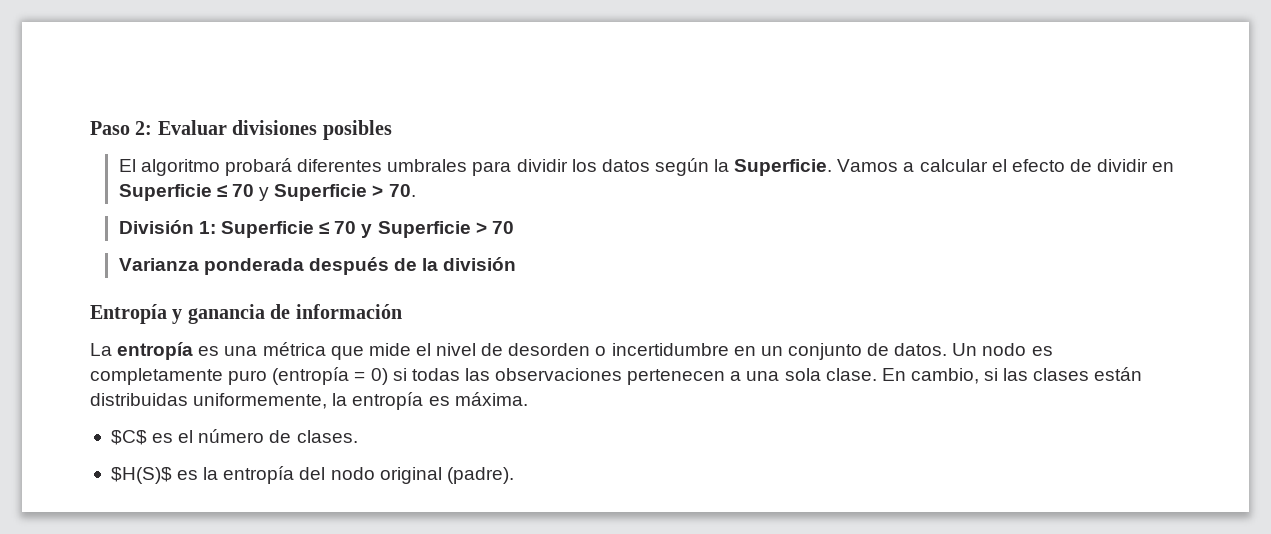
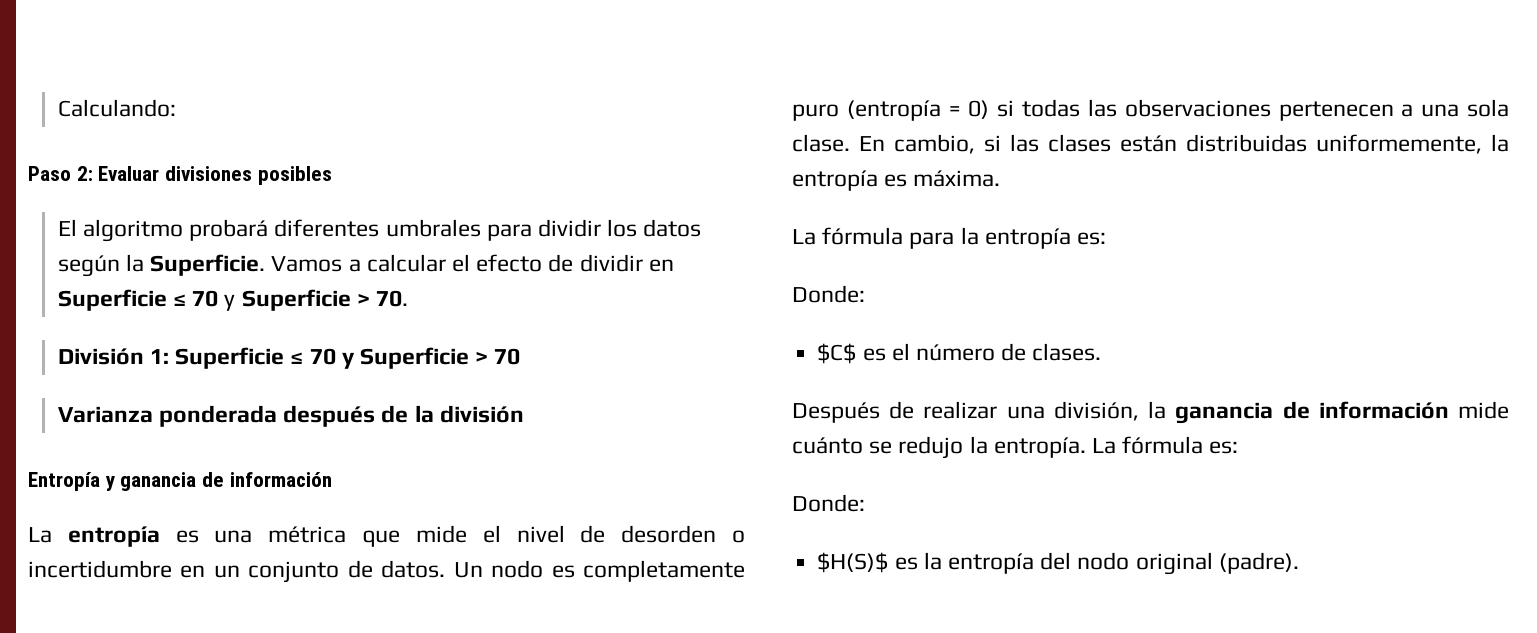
+ Calculando:
+ La fórmula para la entropía es:
+ Donde:
+ Después de realizar una división, la ganancia de información mide cuánto se redujo la entropía. La fórmula es:
+ Donde:

